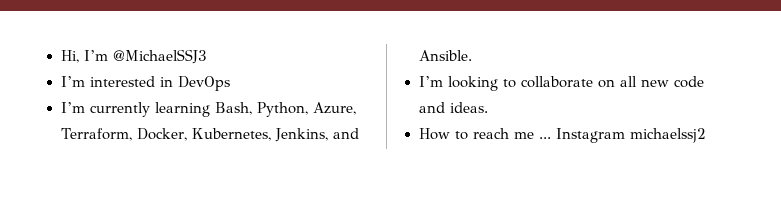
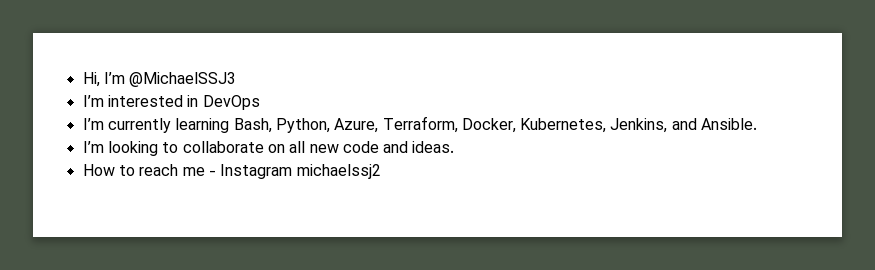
- How to reach me ... Instagram michaelssj2
+ How to reach me - Instagram michaelssj2

